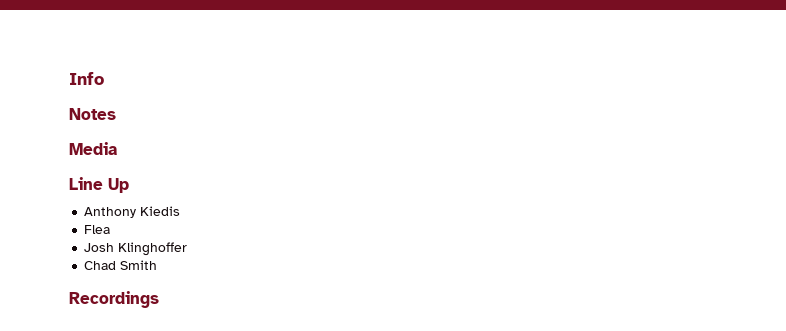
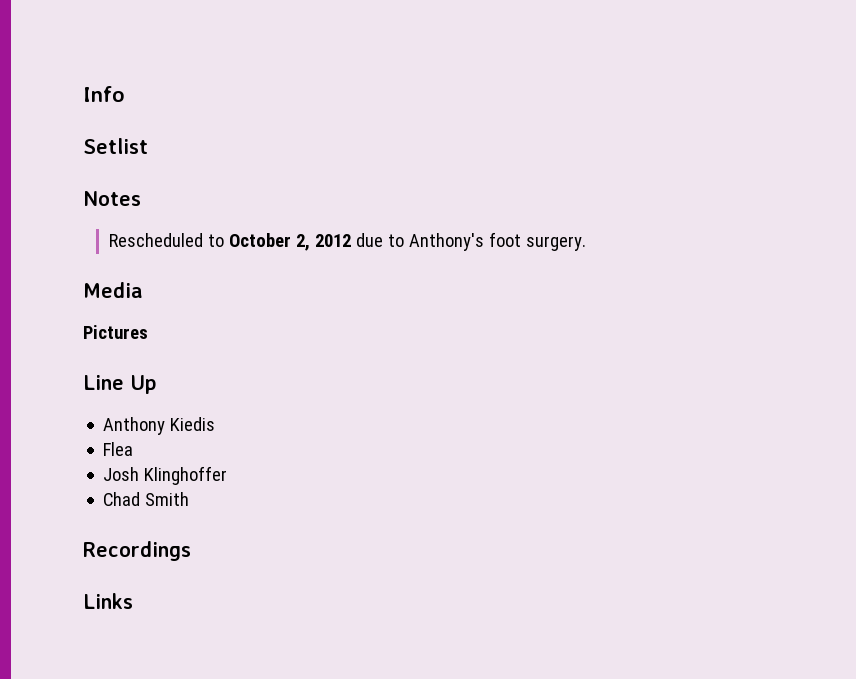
+ Setlist
+ Rescheduled to October 2, 2012 due to Anthony's foot surgery.
+ Pictures
+ Links

